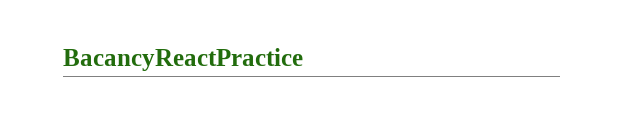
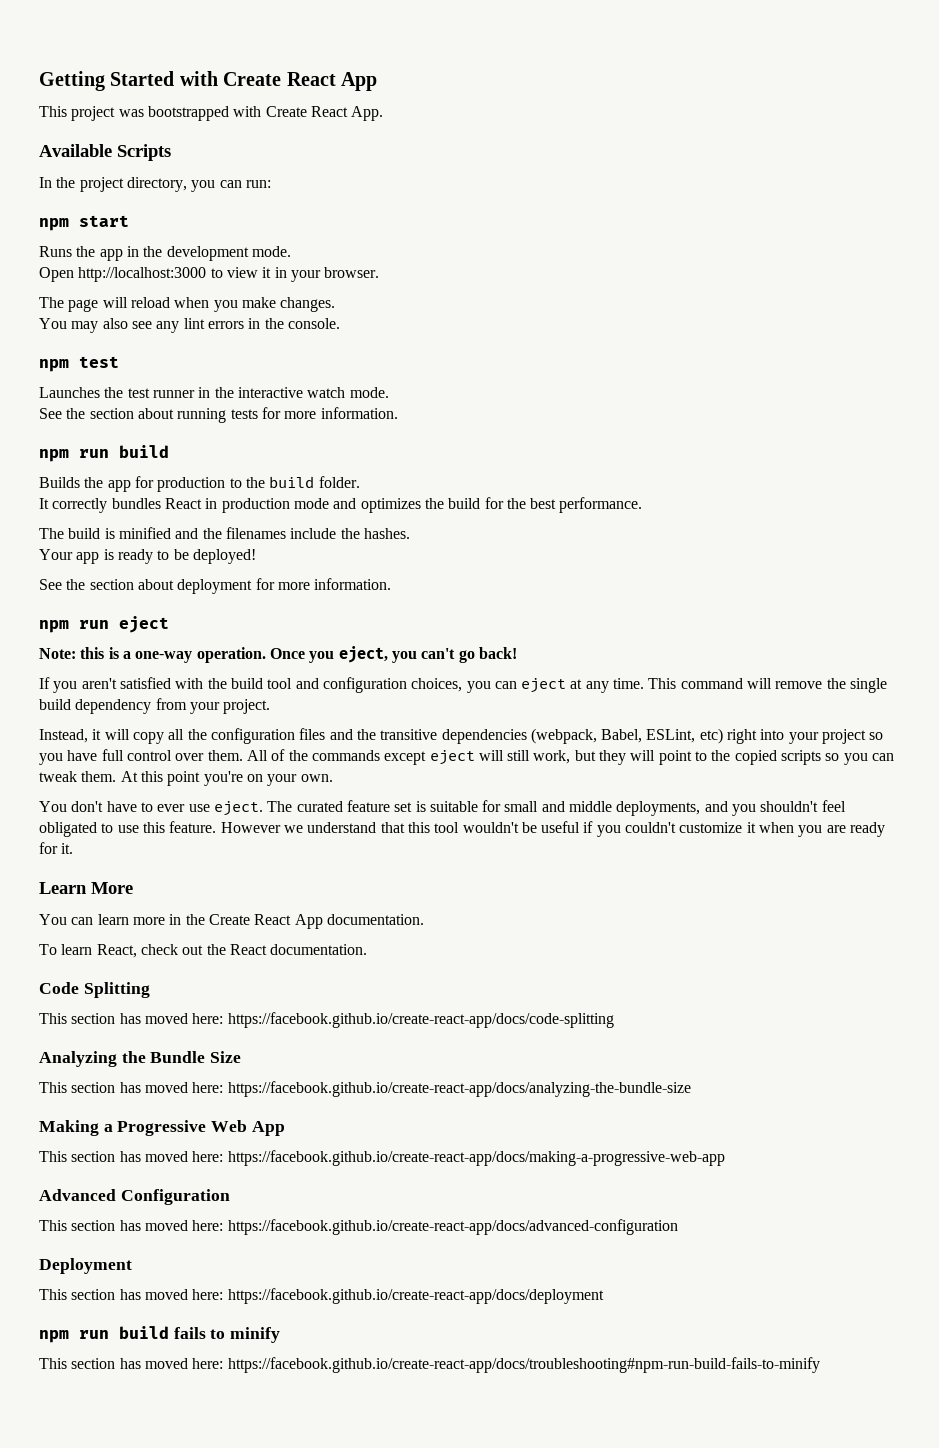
- BacancyReactPractice
+ Getting Started with Create React App
+ This project was bootstrapped with Create React App.
+ Available Scripts
+ In the project directory, you can run:
+ npm start
+ Runs the app in the development mode.
+ Open http://localhost:3000 to view it in your browser.
+ The page will reload when you make changes.
+ You may also see any lint errors in the console.
+ npm test
+ Launches the test runner in the interactive watch mode.
+ See the section about running tests for more information.
+ npm run build
+ Builds the app for production to the build folder.
+ It correctly bundles React in production mode and optimizes the build for the best performance.
+ The build is minified and the filenames include the hashes.
+ Your app is ready to be deployed!
+ See the section about deployment for more information.
+ npm run eject
+ Note: this is a one-way operation. Once you eject, you can't go back!
+ If you aren't satisfied with the build tool and configuration choices, you can eject at any time. This command will remove the single build dependency from your project.
+ Instead, it will copy all the configuration files and the transitive dependencies (webpack, Babel, ESLint, etc) right into your project so you have full control over them. All of the commands except eject will still work, but they will point to the copied scripts so you can tweak them. At this point you're on your own.
+ You don't have to ever use eject. The curated feature set is suitable for small and middle deployments, and you shouldn't feel obligated to use this feature. However we understand that this tool wouldn't be useful if you couldn't customize it when you are ready for it.
+ Learn More
+ You can learn more in the Create React App documentation.
+ To learn React, check out the React documentation.
+ Code Splitting
+ This section has moved here: https://facebook.github.io/create-react-app/docs/code-splitting
+ Analyzing the Bundle Size
+ This section has moved here: https://facebook.github.io/create-react-app/docs/analyzing-the-bundle-size
+ Making a Progressive Web App
+ This section has moved here: https://facebook.github.io/create-react-app/docs/making-a-progressive-web-app
+ Advanced Configuration
+ This section has moved here: https://facebook.github.io/create-react-app/docs/advanced-configuration
+ Deployment
+ This section has moved here: https://facebook.github.io/create-react-app/docs/deployment
+ npm run build fails to minify
+ This section has moved here: https://facebook.github.io/create-react-app/docs/troubleshooting#npm-run-build-fails-to-minify

